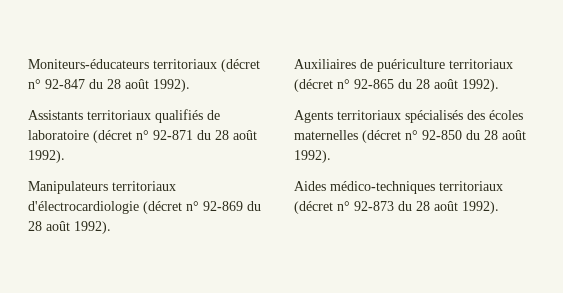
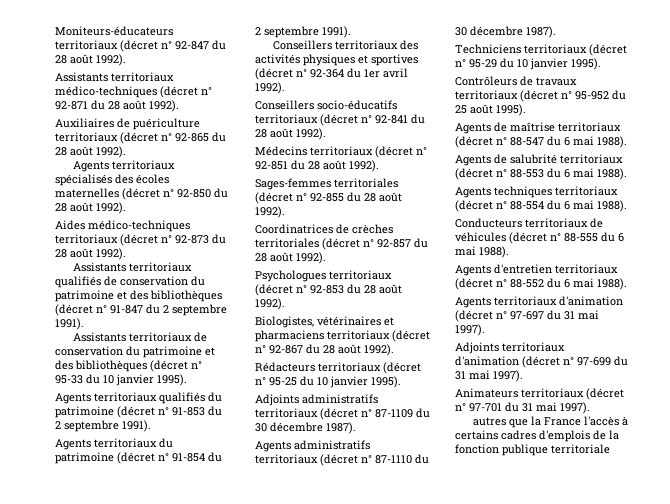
- Assistants territoriaux qualifiés de laboratoire (décret n° 92-871 du 28 août 1992).
+ Assistants territoriaux médico-techniques (décret n° 92-871 du 28 août 1992).
- Manipulateurs territoriaux d'électrocardiologie (décret n° 92-869 du 28 août 1992).
+ Assistants territoriaux qualifiés de conservation du patrimoine et des bibliothèques (décret n° 91-847 du 2 septembre 1991).
+ Assistants territoriaux de conservation du patrimoine et des bibliothèques (décret n° 95-33 du 10 janvier 1995).
+ Agents territoriaux qualifiés du patrimoine (décret n° 91-853 du 2 septembre 1991).
+ Agents territoriaux du patrimoine (décret n° 91-854 du 2 septembre 1991).
+ Conseillers territoriaux des activités physiques et sportives (décret n° 92-364 du 1er avril 1992).
+ Conseillers socio-éducatifs territoriaux (décret n° 92-841 du 28 août 1992).
+ Médecins territoriaux (décret n° 92-851 du 28 août 1992).
+ Sages-femmes territoriales (décret n° 92-855 du 28 août 1992).
+ Coordinatrices de crèches territoriales (décret n° 92-857 du 28 août 1992).
+ Psychologues territoriaux (décret n° 92-853 du 28 août 1992).
+ Biologistes, vétérinaires et pharmaciens territoriaux (décret n° 92-867 du 28 août 1992).
+ Rédacteurs territoriaux (décret n° 95-25 du 10 janvier 1995).
+ Adjoints administratifs territoriaux (décret n° 87-1109 du 30 décembre 1987).
+ Agents administratifs territoriaux (décret n° 87-1110 du 30 décembre 1987).
+ Techniciens territoriaux (décret n° 95-29 du 10 janvier 1995).
+ Contrôleurs de travaux territoriaux (décret n° 95-952 du 25 août 1995).
+ Agents de maîtrise territoriaux (décret n° 88-547 du 6 mai 1988).
+ Agents de salubrité territoriaux (décret n° 88-553 du 6 mai 1988).
+ Agents techniques territoriaux (décret n° 88-554 du 6 mai 1988).
+ Conducteurs territoriaux de véhicules (décret n° 88-555 du 6 mai 1988).
+ Agents d'entretien territoriaux (décret n° 88-552 du 6 mai 1988).
+ Agents territoriaux d'animation (décret n° 97-697 du 31 mai 1997).
+ Adjoints territoriaux d'animation (décret n° 97-699 du 31 mai 1997).
+ Animateurs territoriaux (décret n° 97-701 du 31 mai 1997).
+ autres que la France l'accès à certains cadres d'emplois de la fonction publique territoriale

